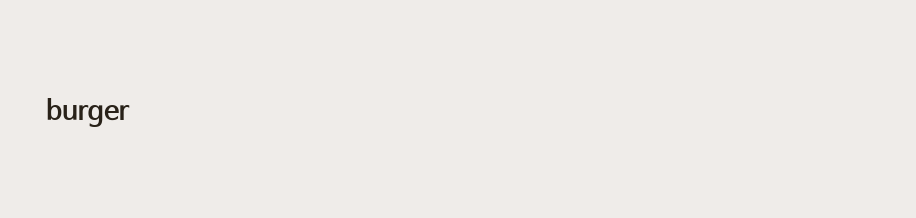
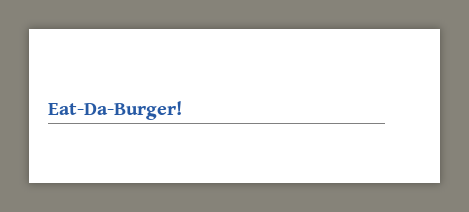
- burger
+ Eat-Da-Burger!

